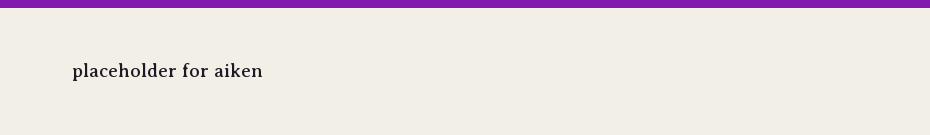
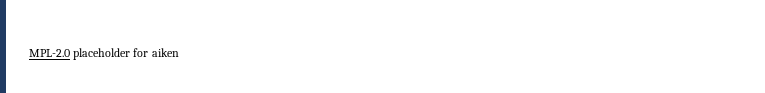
- placeholder for aiken
+ MPL-2.0 placeholder for aiken

